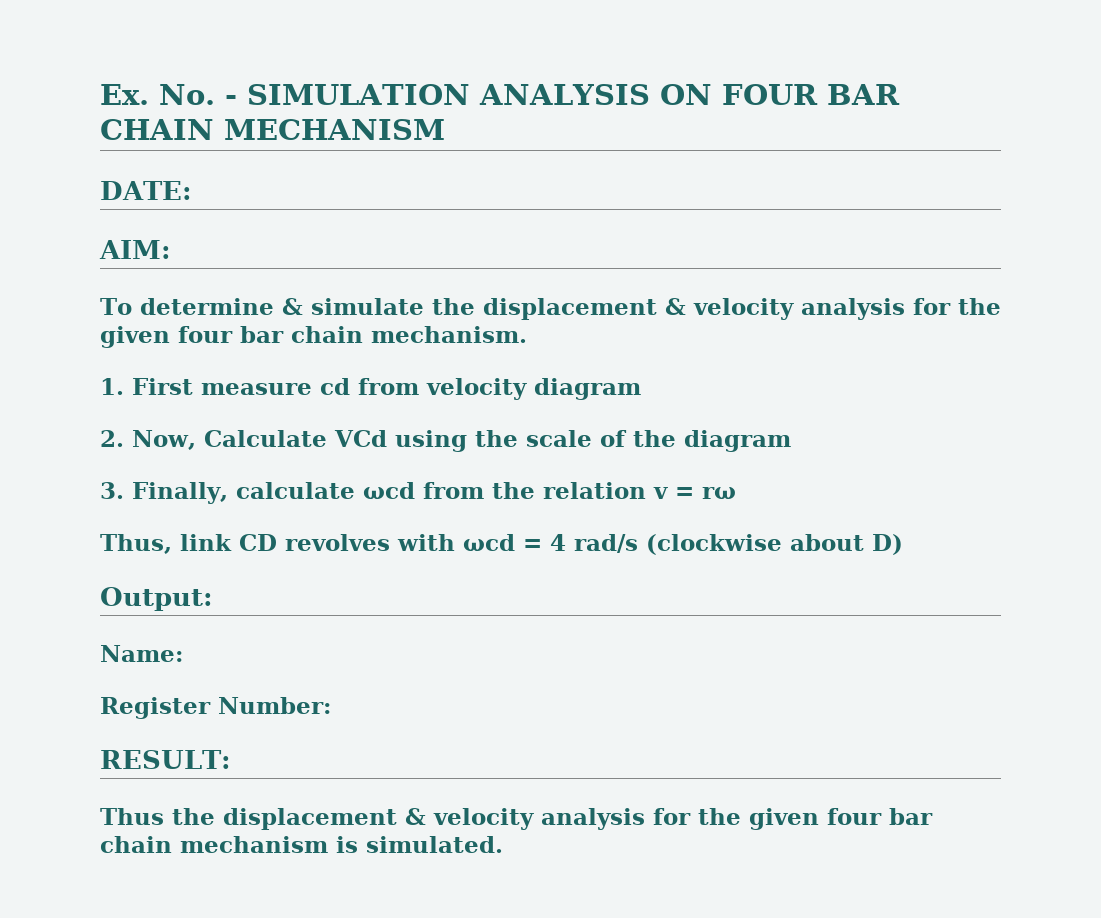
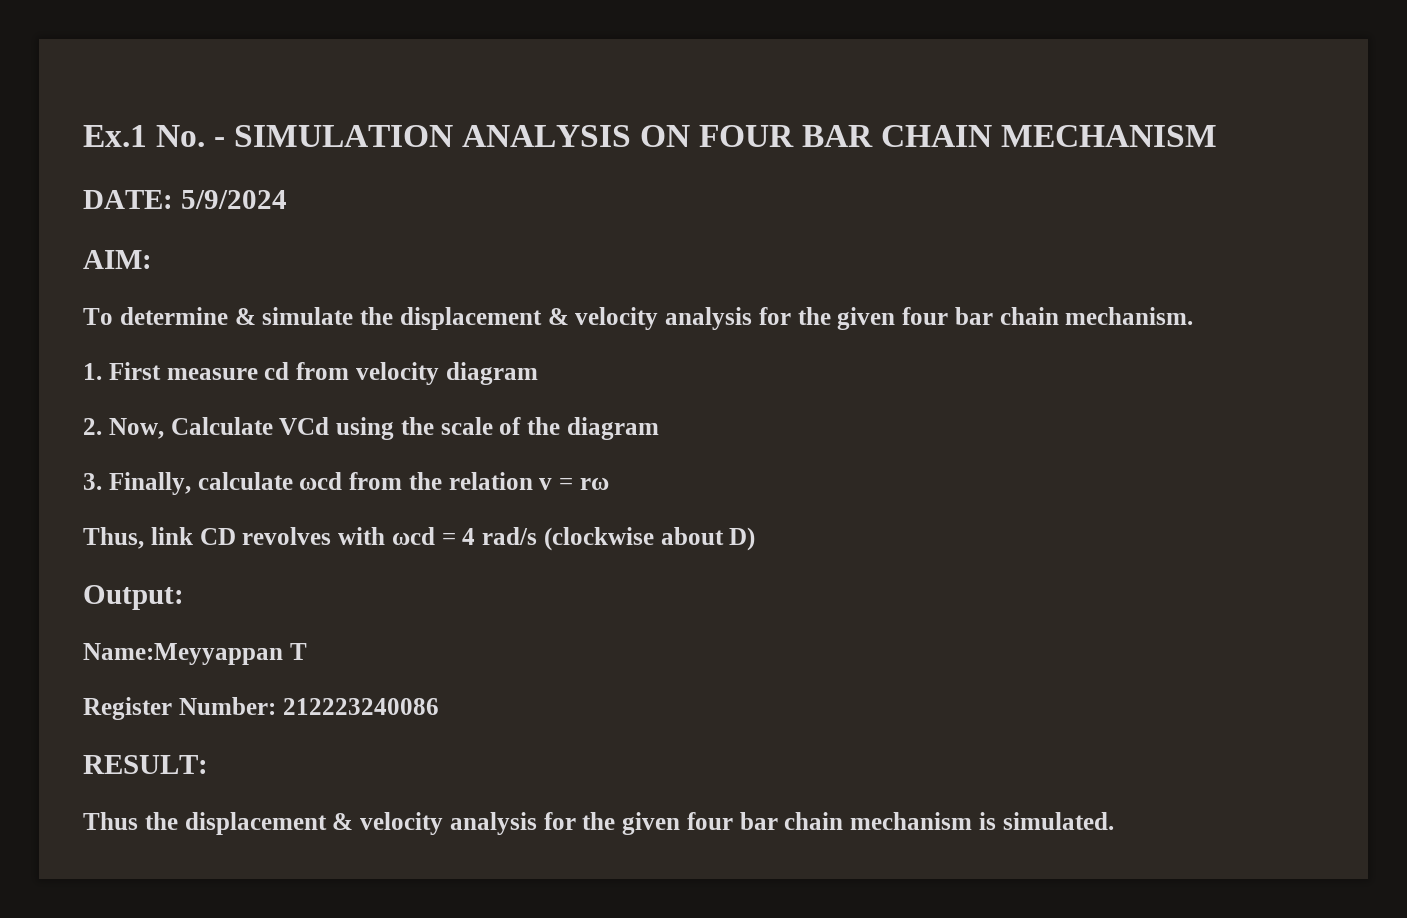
- Ex. No. - SIMULATION ANALYSIS ON FOUR BAR CHAIN MECHANISM
+ Ex.1 No. - SIMULATION ANALYSIS ON FOUR BAR CHAIN MECHANISM
- DATE:
+ DATE: 5/9/2024
- Name:
+ Name:Meyyappan T
- Register Number:
+ Register Number: 212223240086

